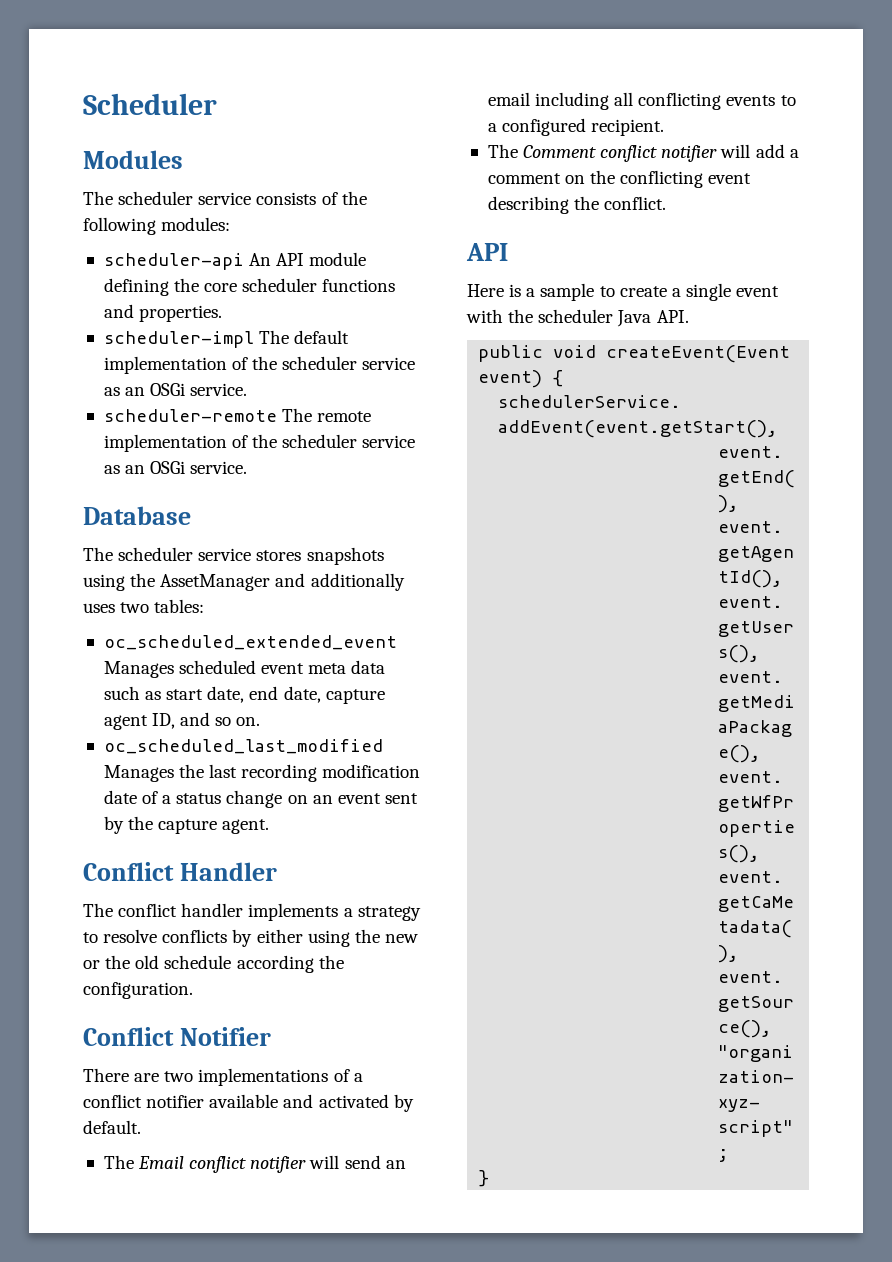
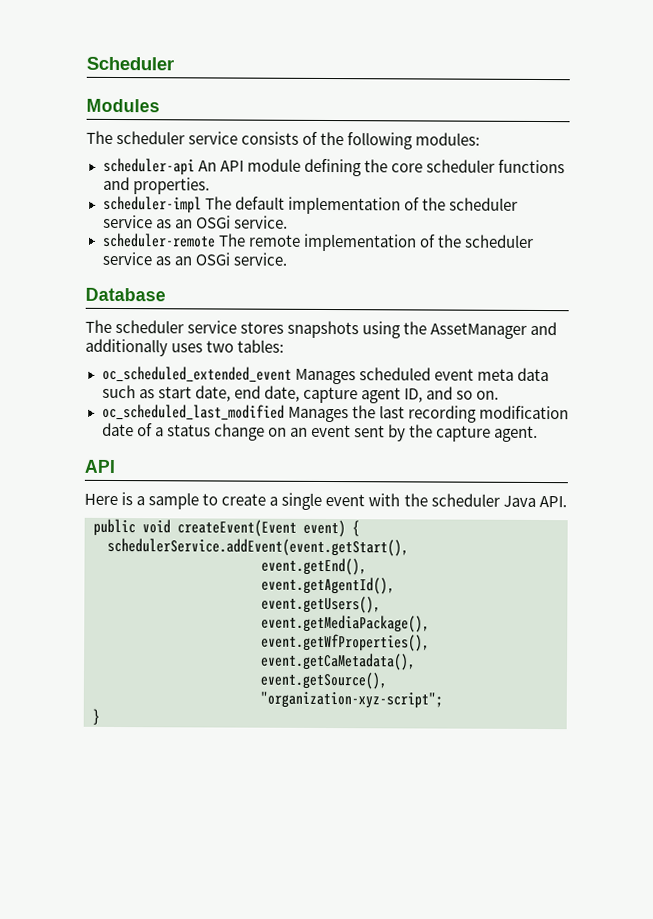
- Conflict Handler
- The conflict handler implements a strategy to resolve conflicts by either using the new or the old schedule according the configuration.
- Conflict Notifier
- There are two implementations of a conflict notifier available and activated by default.
- The Email conflict notifier will send an email including all conflicting events to a configured recipient.
- The Comment conflict notifier will add a comment on the conflicting event describing the conflict.

